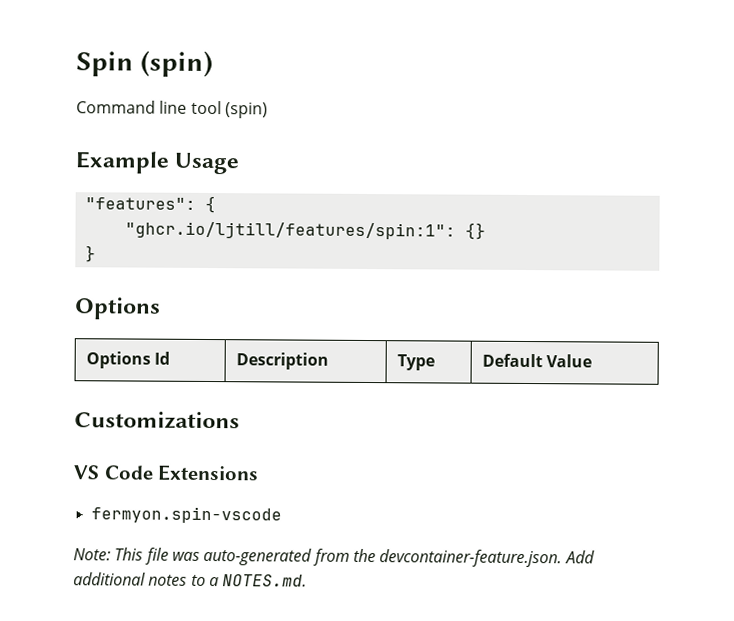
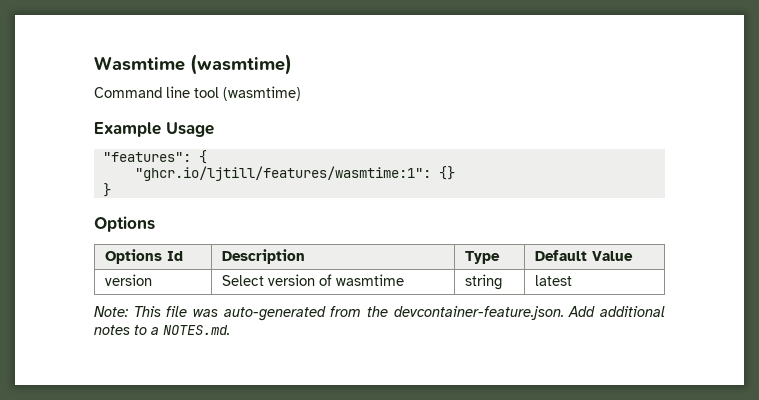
- Spin (spin)
+ Wasmtime (wasmtime)
- Command line tool (spin)
+ Command line tool (wasmtime)
- "ghcr.io/ljtill/features/spin:1": {}
+ "ghcr.io/ljtill/features/wasmtime:1": {}
- Customizations
- VS Code Extensions
- fermyon.spin-vscode
+ version | Select version of wasmtime | string | latest

